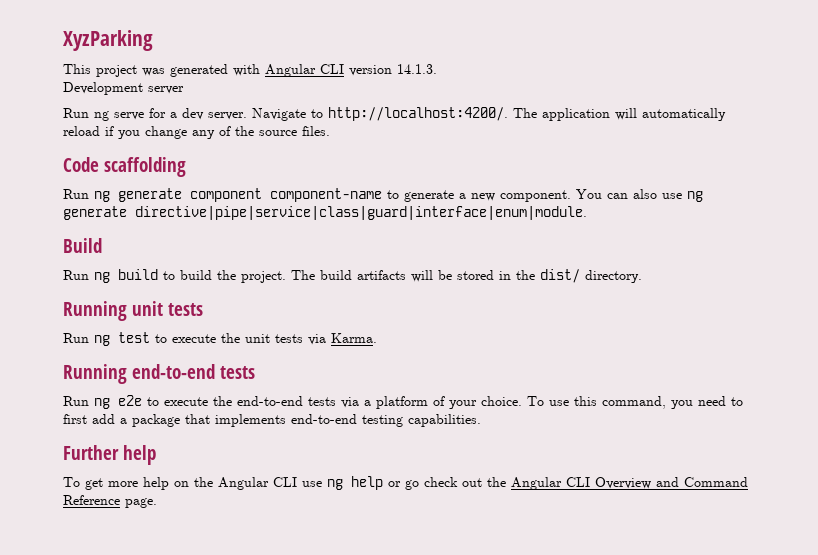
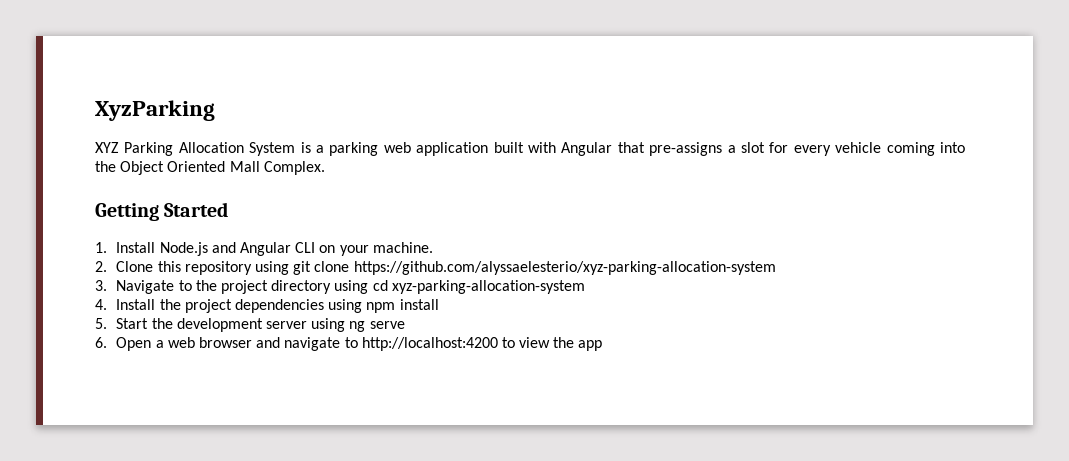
- This project was generated with Angular CLI version 14.1.3.
- Development server
- Run ng serve for a dev server. Navigate to http://localhost:4200/. The application will automatically reload if you change any of the source files.
- Code scaffolding
- Run ng generate component component-name to generate a new component. You can also use ng generate directive|pipe|service|class|guard|interface|enum|module.
- Build
- Run ng build to build the project. The build artifacts will be stored in the dist/ directory.
- Running unit tests
- Run ng test to execute the unit tests via Karma.
- Running end-to-end tests
- Run ng e2e to execute the end-to-end tests via a platform of your choice. To use this command, you need to first add a package that implements end-to-end testing capabilities.
- Further help
- To get more help on the Angular CLI use ng help or go check out the Angular CLI Overview and Command Reference page.
+ XYZ Parking Allocation System is a parking web application built with Angular that pre-assigns a slot for every vehicle coming into the Object Oriented Mall Complex.
+ Getting Started
+ 1. Install Node.js and Angular CLI on your machine.
+ 2. Clone this repository using git clone https://github.com/alyssaelesterio/xyz-parking-allocation-system
+ 3. Navigate to the project directory using cd xyz-parking-allocation-system
+ 4. Install the project dependencies using npm install
+ 5. Start the development server using ng serve
+ 6. Open a web browser and navigate to http://localhost:4200 to view the app

